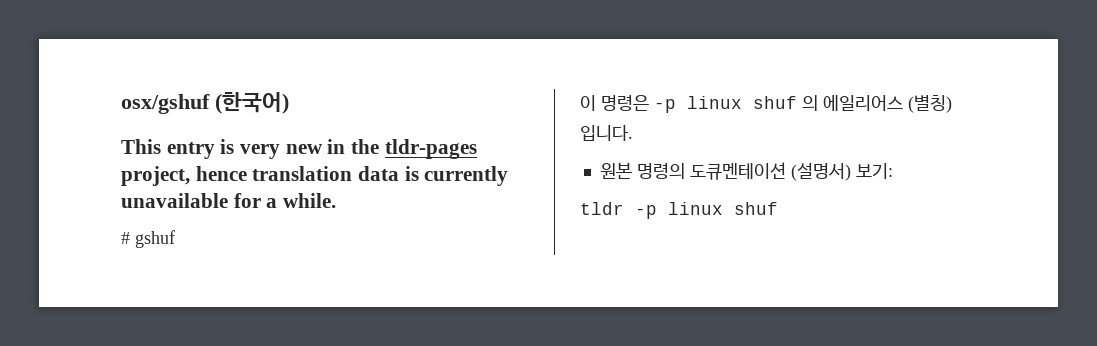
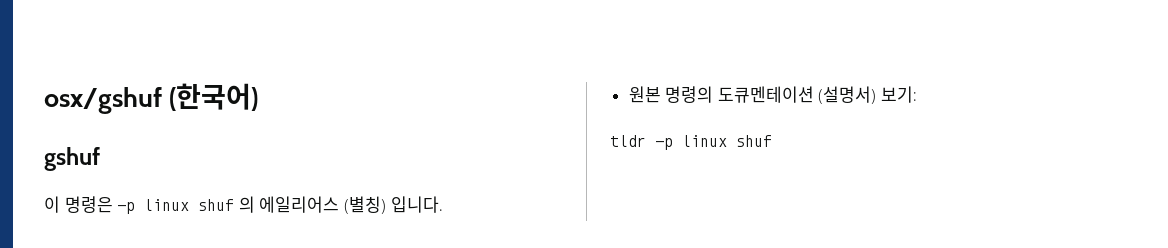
- This entry is very new in the tldr-pages project, hence translation data is currently unavailable for a while.
- # gshuf
+ gshuf

